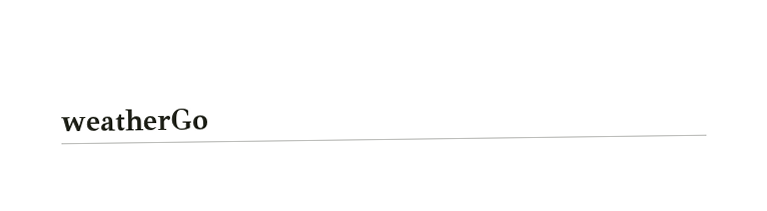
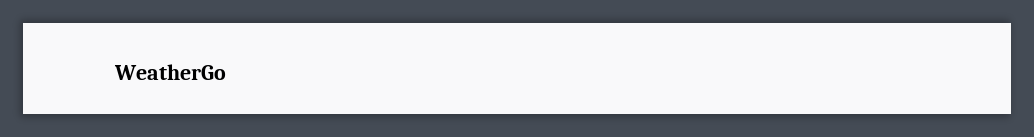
- weatherGo
+ WeatherGo

